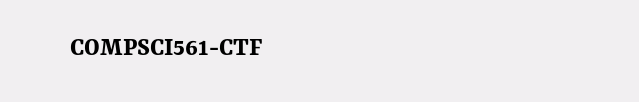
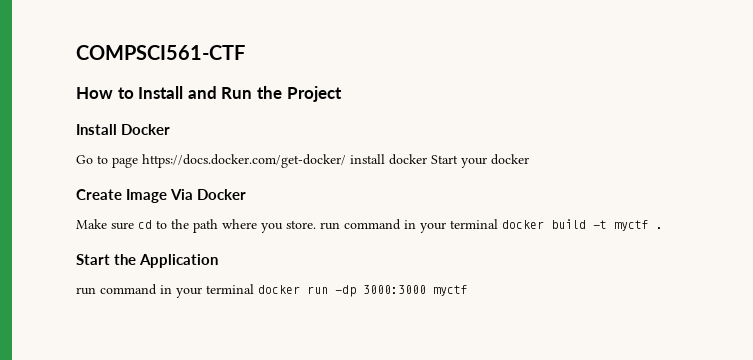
+ How to Install and Run the Project
+ Install Docker
+ Go to page https://docs.docker.com/get-docker/ install docker Start your docker
+ Create Image Via Docker
+ Make sure cd to the path where you store. run command in your terminal docker build -t myctf .
+ Start the Application
+ run command in your terminal docker run -dp 3000:3000 myctf

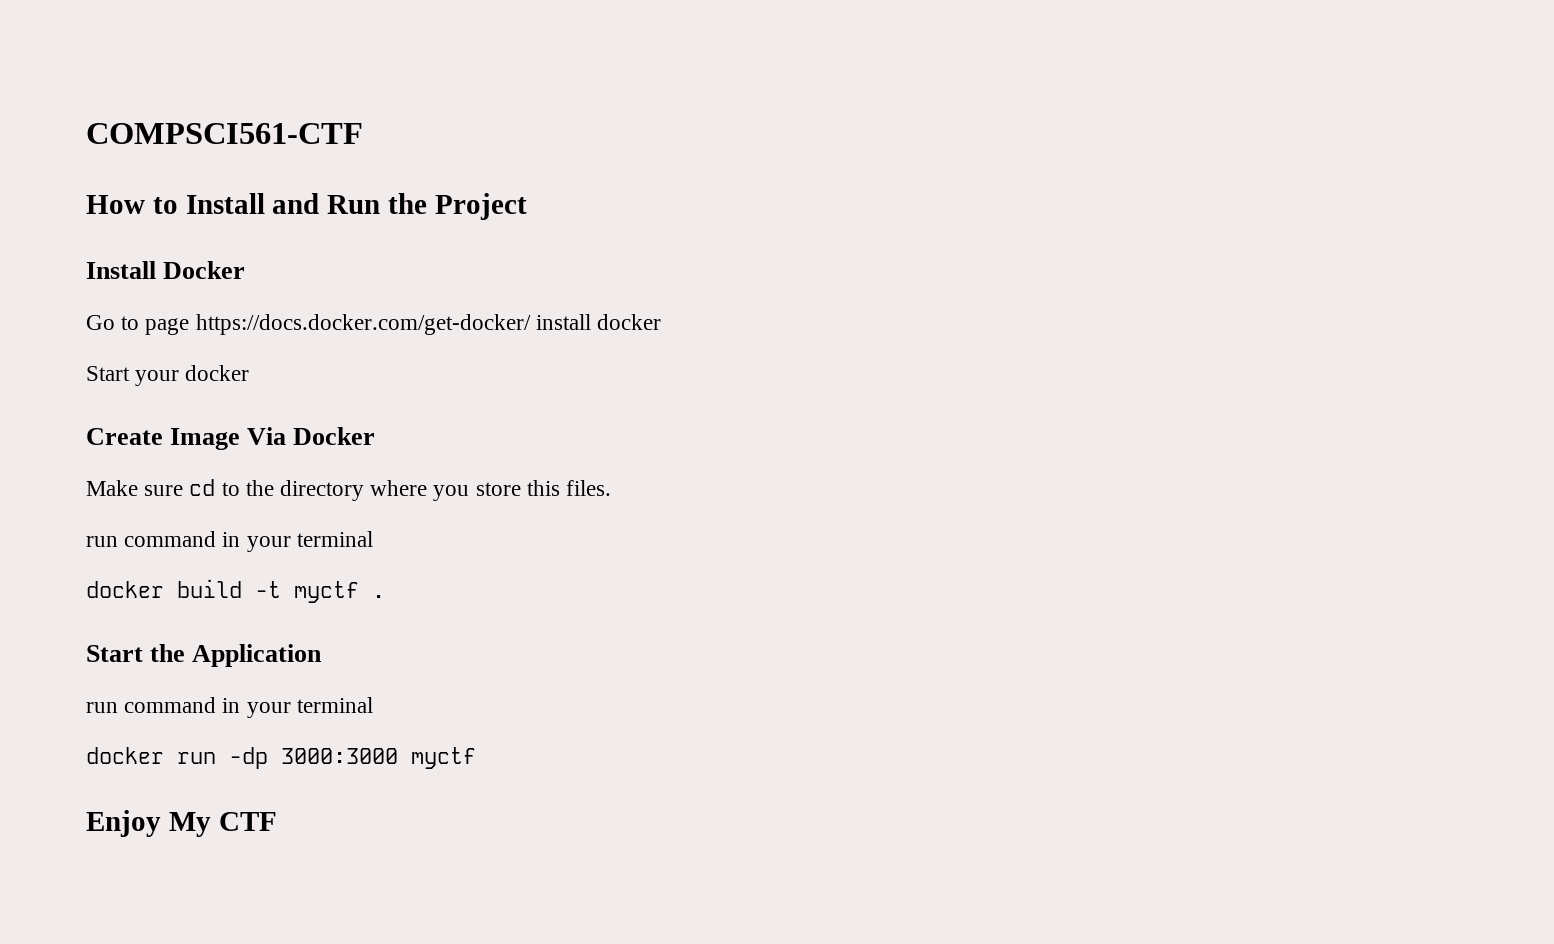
- Go to page https://docs.docker.com/get-docker/ install docker Start your docker
+ Go to page https://docs.docker.com/get-docker/ install docker
+ Start your docker
- Make sure cd to the path where you store. run command in your terminal docker build -t myctf .
+ Make sure cd to the directory where you store this files.
+ run command in your terminal
+ docker build -t myctf .
  Start the Application
- run command in your terminal docker run -dp 3000:3000 myctf
+ run command in your terminal
+ docker run -dp 3000:3000 myctf
+ Enjoy My CTF

